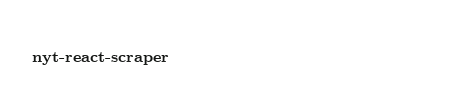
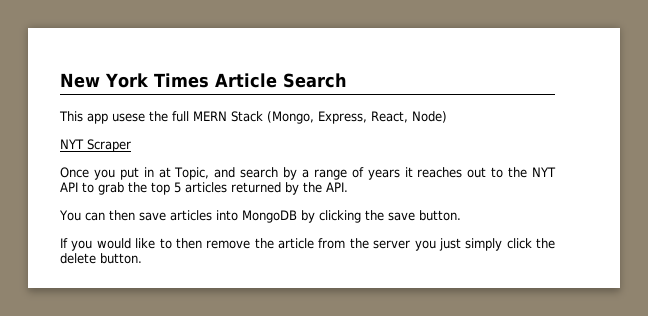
- nyt-react-scraper
+ New York Times Article Search
+ This app usese the full MERN Stack (Mongo, Express, React, Node)
+ NYT Scraper
+ Once you put in at Topic, and search by a range of years it reaches out to the NYT API to grab the top 5 articles returned by the API.
+ You can then save articles into MongoDB by clicking the save button.
+ If you would like to then remove the article from the server you just simply click the delete button.

